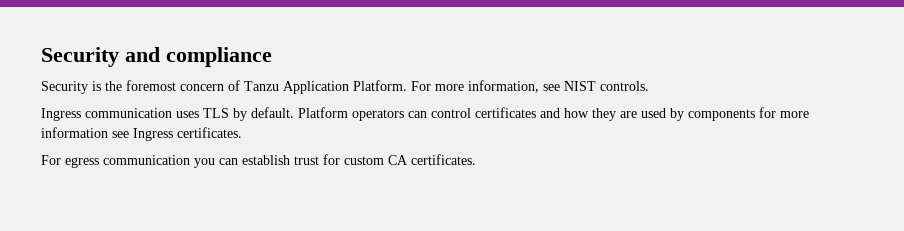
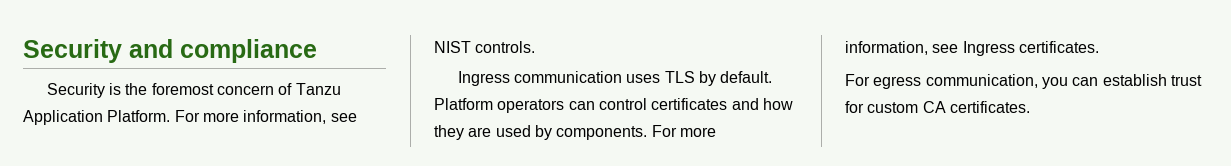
- Platform operators can control certificates and how they are used by components for more information see Ingress certificates.
+ Platform operators can control certificates and how they are used by components. For more information, see Ingress certificates.
- For egress communication you can establish trust for custom CA certificates.
+ For egress communication, you can establish trust for custom CA certificates.

